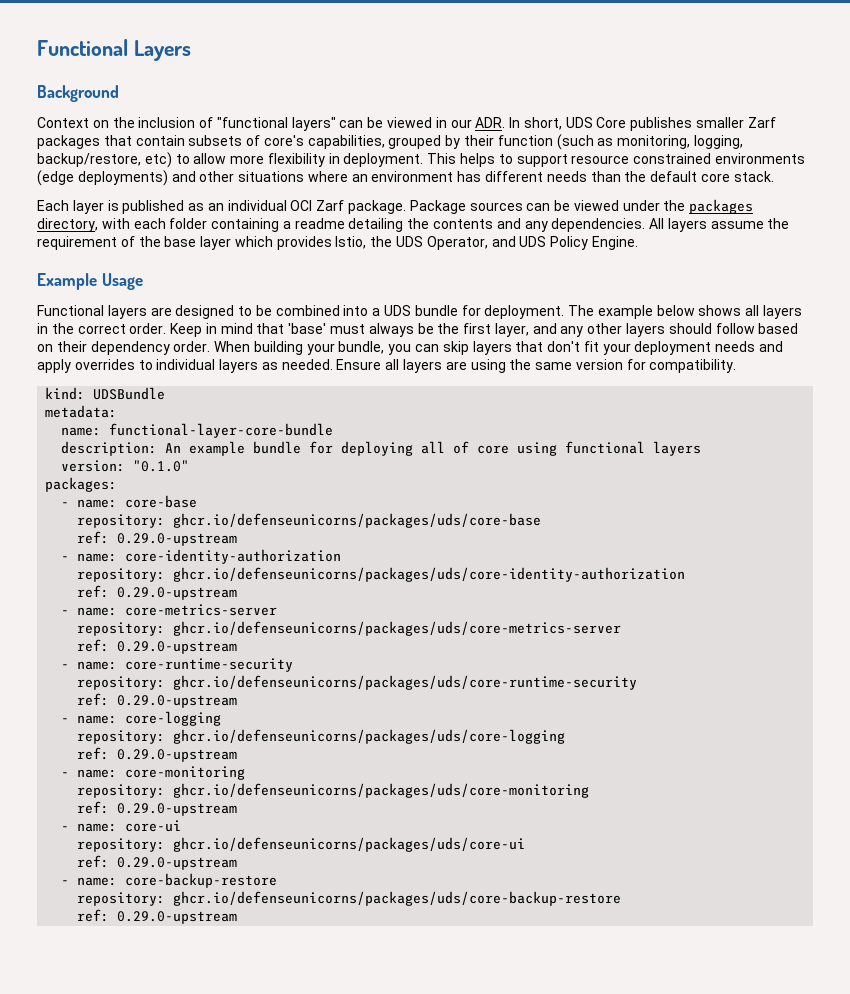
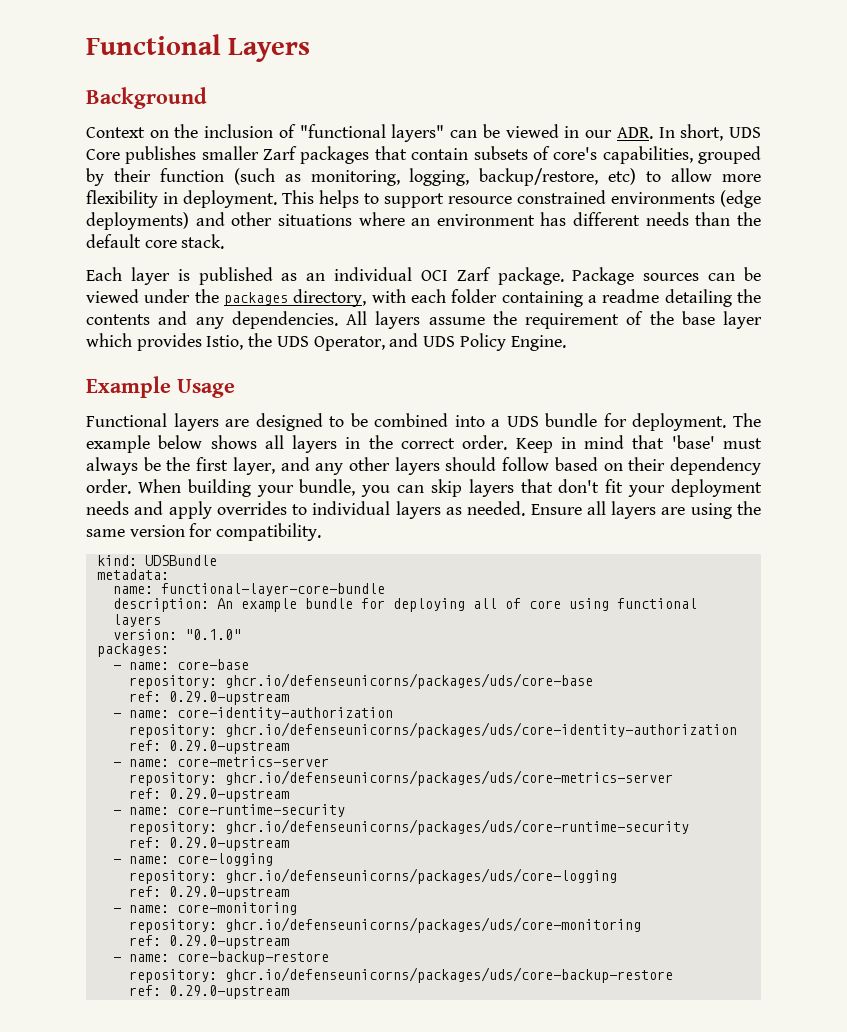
- - name: core-ui
- repository: ghcr.io/defenseunicorns/packages/uds/core-ui
- ref: 0.29.0-upstream

